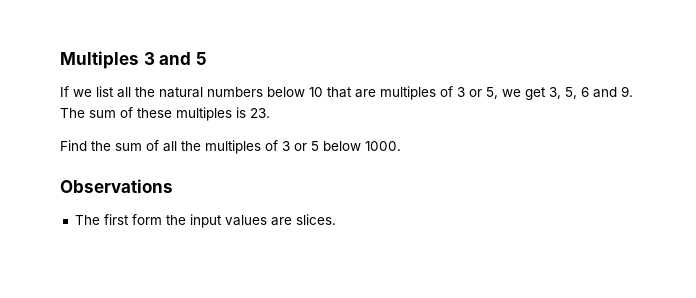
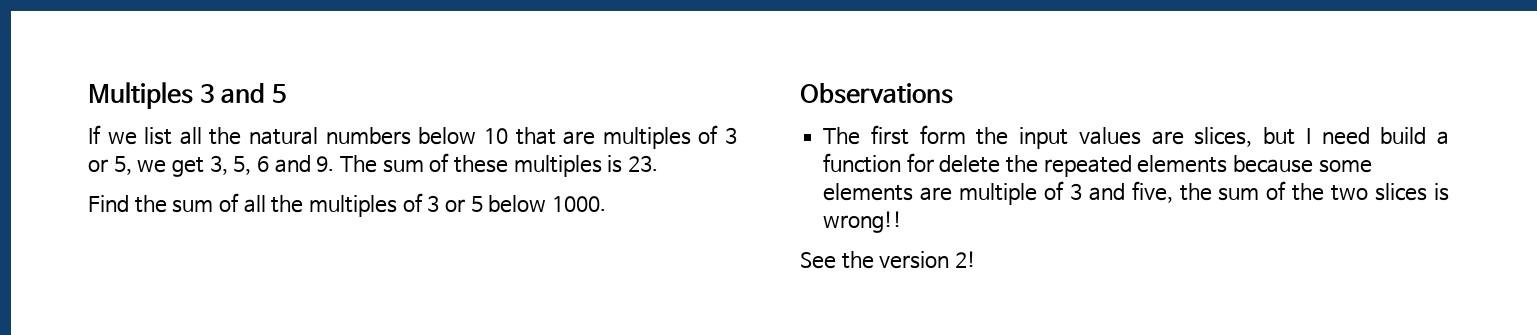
- The first form the input values are slices.
+ The first form the input values are slices, but I need build a function for delete the repeated elements because some elements are multiple of 3 and five, the sum of the two slices is wrong!!
+ See the version 2!

